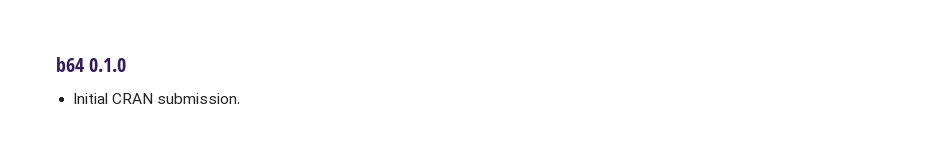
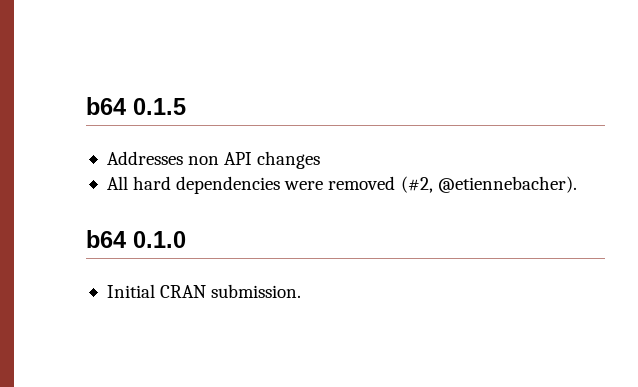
+ b64 0.1.5
+ Addresses non API changes
+ All hard dependencies were removed (#2, @etiennebacher).

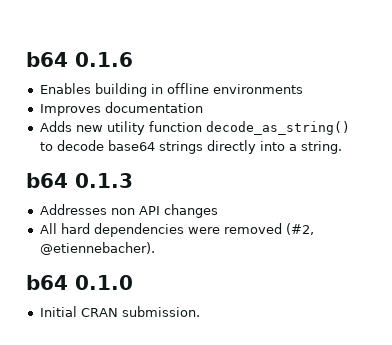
- b64 0.1.5
+ b64 0.1.6
+ Enables building in offline environments
+ Improves documentation
+ Adds new utility function decode_as_string() to decode base64 strings directly into a string.
+ b64 0.1.3

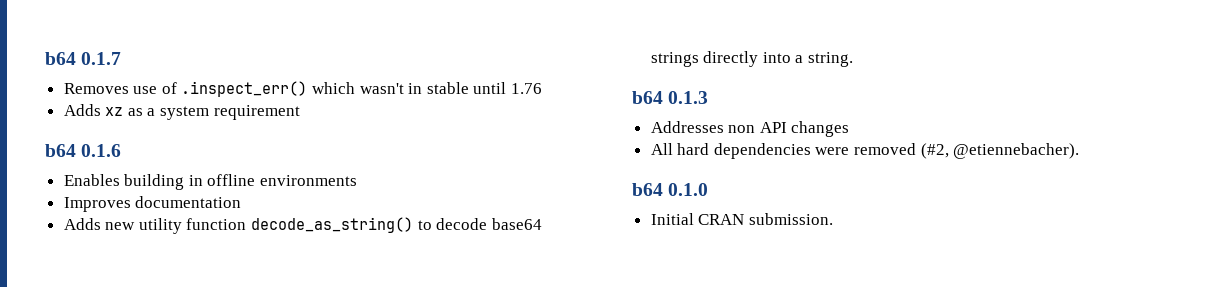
+ b64 0.1.7
+ Removes use of .inspect_err() which wasn't in stable until 1.76
+ Adds xz as a system requirement

